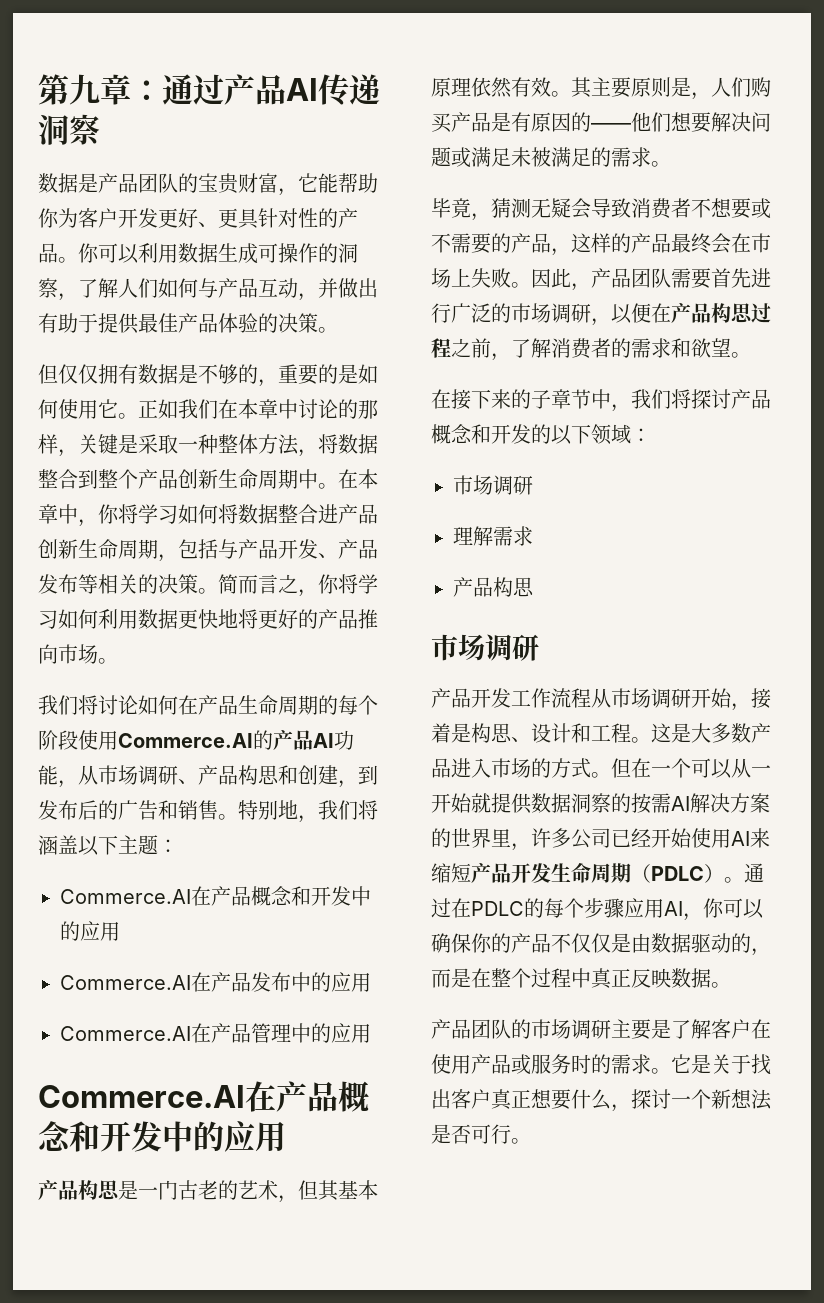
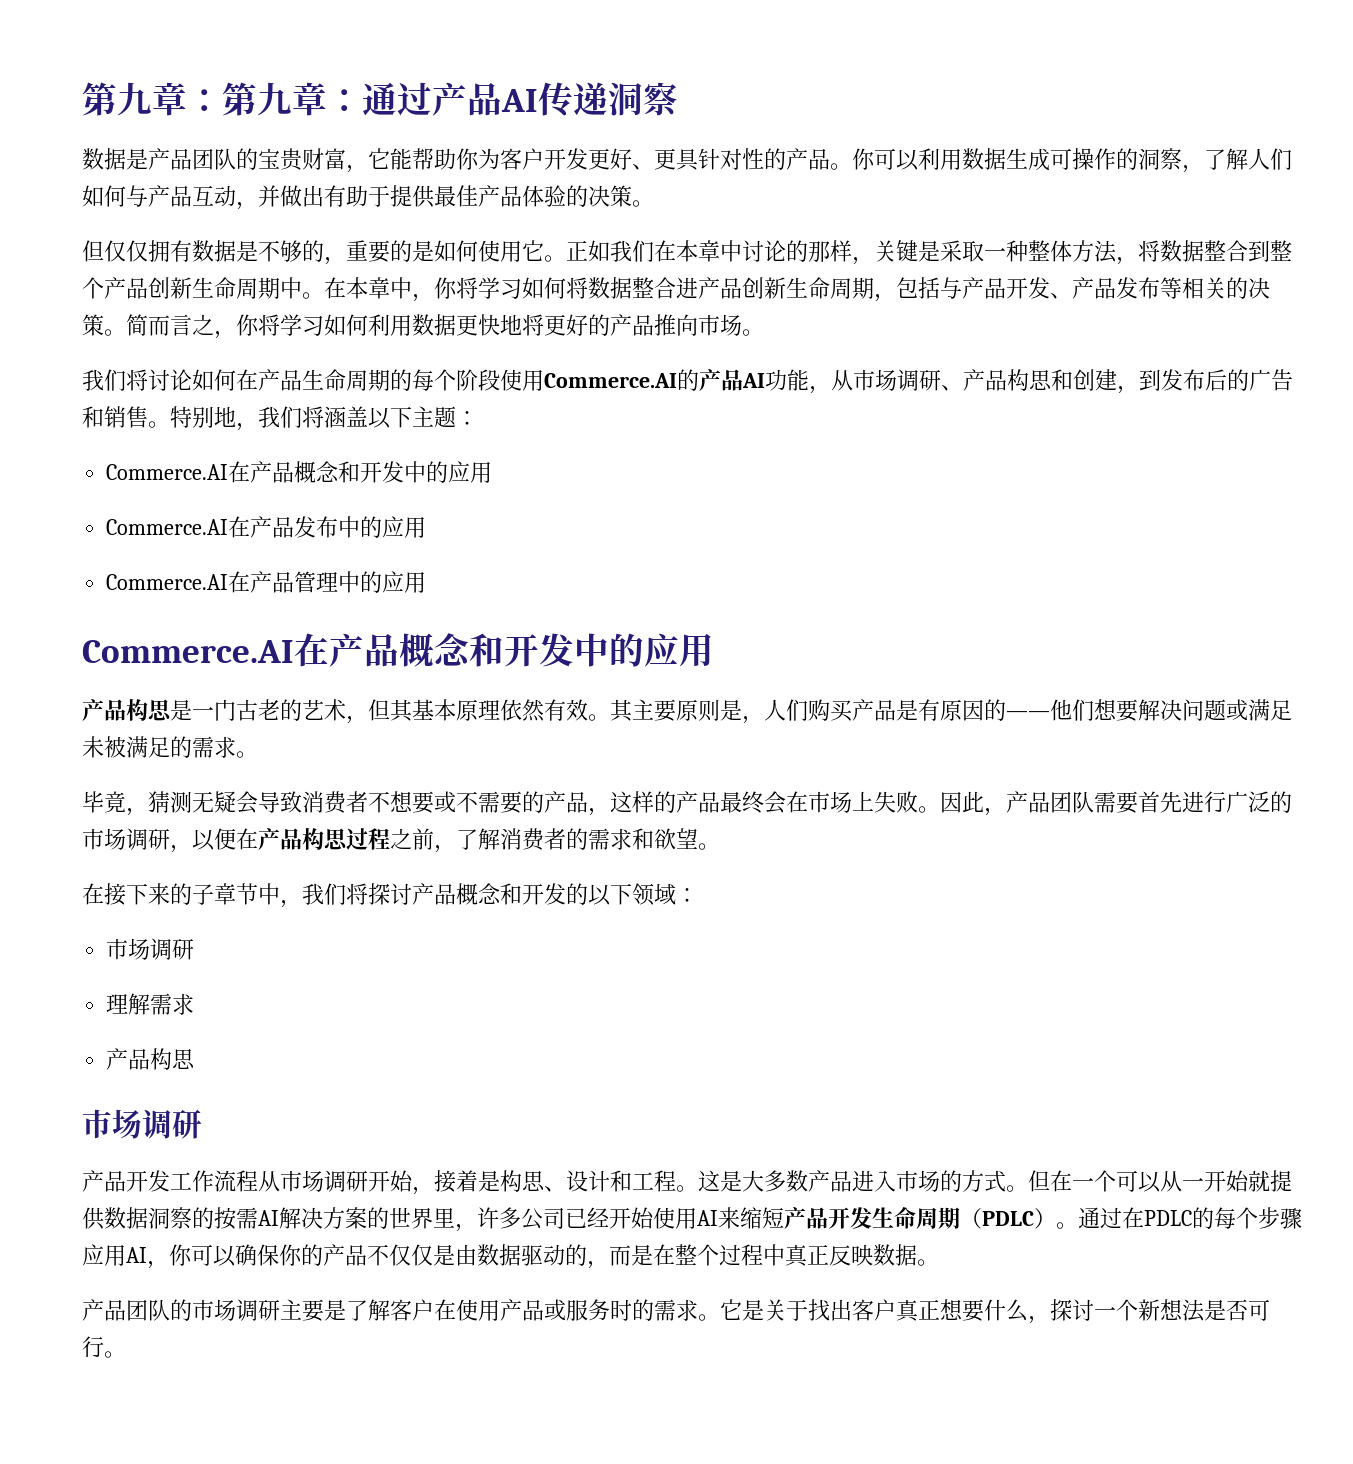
- 第九章：通过产品AI传递洞察
+ 第九章：第九章：通过产品AI传递洞察

